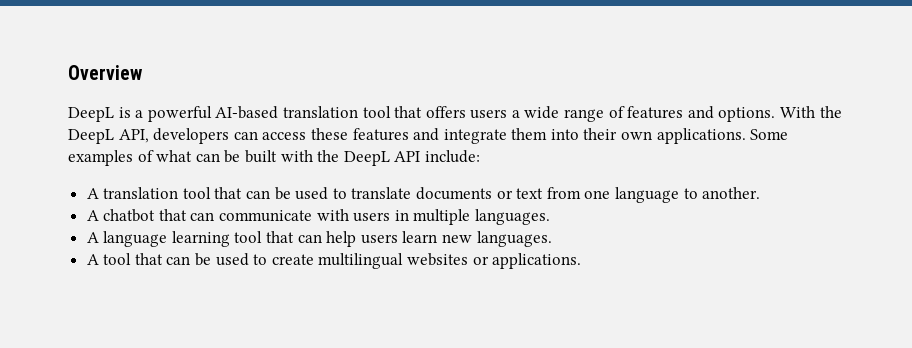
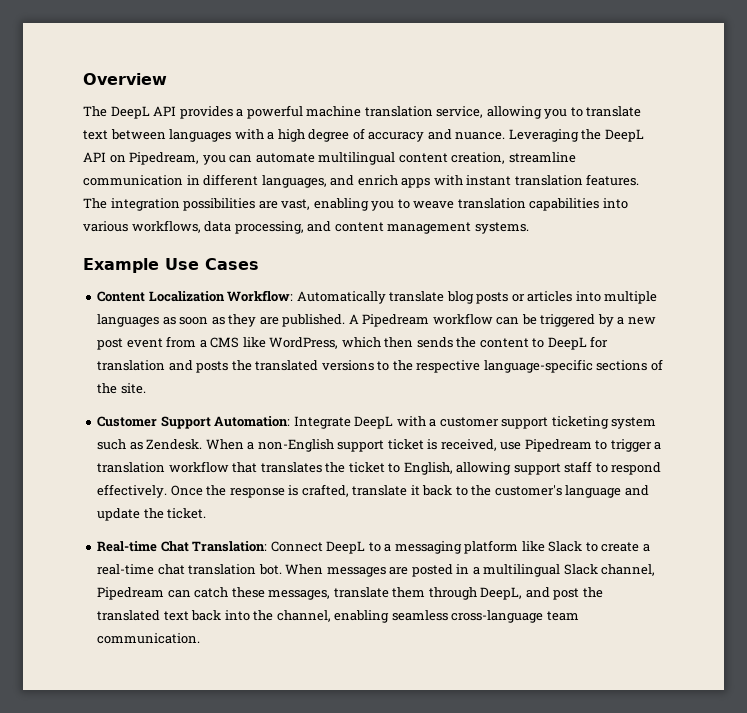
- DeepL is a powerful AI-based translation tool that offers users a wide range of features and options. With the DeepL API, developers can access these features and integrate them into their own applications. Some examples of what can be built with the DeepL API include:
- A translation tool that can be used to translate documents or text from one language to another.
- A chatbot that can communicate with users in multiple languages.
- A language learning tool that can help users learn new languages.
- A tool that can be used to create multilingual websites or applications.
+ The DeepL API provides a powerful machine translation service, allowing you to translate text between languages with a high degree of accuracy and nuance. Leveraging the DeepL API on Pipedream, you can automate multilingual content creation, streamline communication in different languages, and enrich apps with instant translation features. The integration possibilities are vast, enabling you to weave translation capabilities into various workflows, data processing, and content management systems.
+ Example Use Cases
+ Content Localization Workflow: Automatically translate blog posts or articles into multiple languages as soon as they are published. A Pipedream workflow can be triggered by a new post event from a CMS like WordPress, which then sends the content to DeepL for translation and posts the translated versions to the respective language-specific sections of the site.
+ Customer Support Automation: Integrate DeepL with a customer support ticketing system such as Zendesk. When a non-English support ticket is received, use Pipedream to trigger a translation workflow that translates the ticket to English, allowing support staff to respond effectively. Once the response is crafted, translate it back to the customer's language and update the ticket.
+ Real-time Chat Translation: Connect DeepL to a messaging platform like Slack to create a real-time chat translation bot. When messages are posted in a multilingual Slack channel, Pipedream can catch these messages, translate them through DeepL, and post the translated text back into the channel, enabling seamless cross-language team communication.

